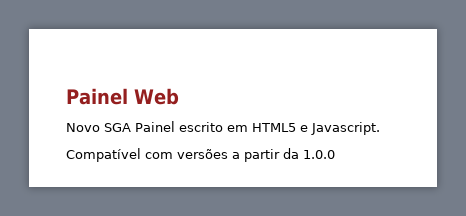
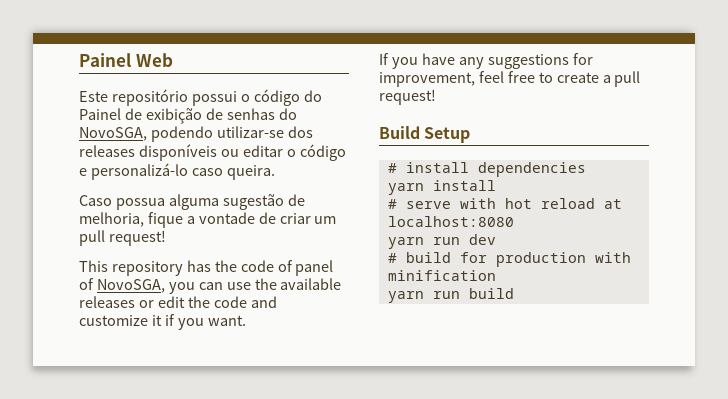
- Novo SGA Painel escrito em HTML5 e Javascript.
- Compatível com versões a partir da 1.0.0
+ Este repositório possui o código do Painel de exibição de senhas do NovoSGA, podendo utilizar-se dos releases disponíveis ou editar o código e personalizá-lo caso queira.
+ Caso possua alguma sugestão de melhoria, fique a vontade de criar um pull request!
+ This repository has the code of panel of NovoSGA, you can use the available releases or edit the code and customize it if you want.
+ If you have any suggestions for improvement, feel free to create a pull request!
+ Build Setup
+ # install dependencies
+ yarn install
+ # serve with hot reload at localhost:8080
+ yarn run dev
+ # build for production with minification
+ yarn run build

